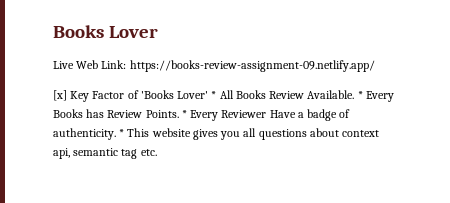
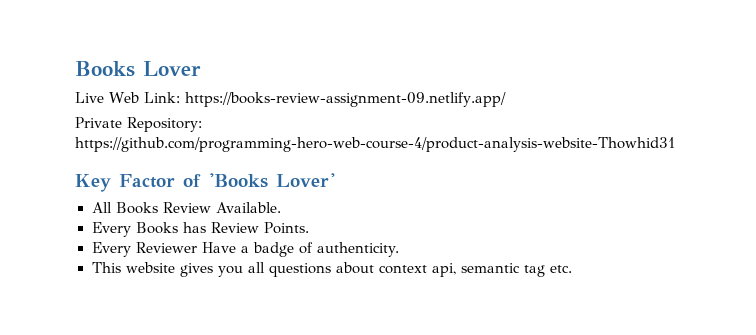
- [x] Key Factor of 'Books Lover' * All Books Review Available. * Every Books has Review Points. * Every Reviewer Have a badge of authenticity. * This website gives you all questions about context api, semantic tag etc.
+ Private Repository: https://github.com/programming-hero-web-course-4/product-analysis-website-Thowhid31
+ Key Factor of 'Books Lover'
+ All Books Review Available.
+ Every Books has Review Points.
+ Every Reviewer Have a badge of authenticity.
+ This website gives you all questions about context api, semantic tag etc.

